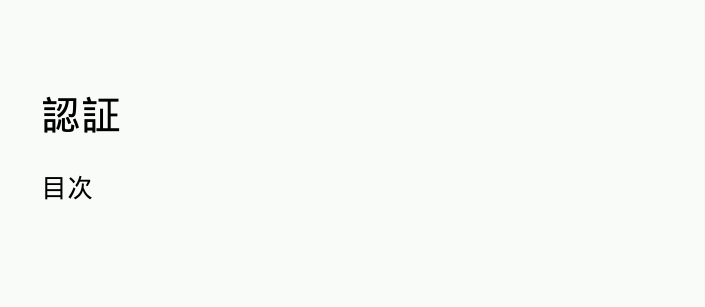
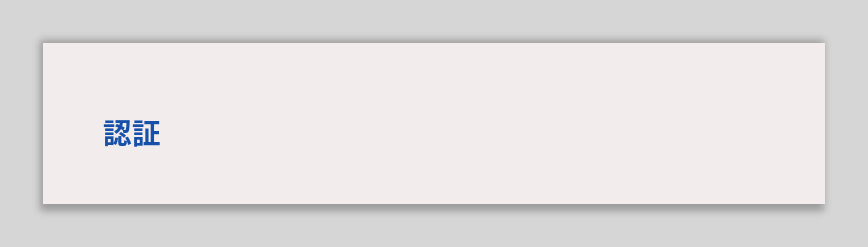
- 目次

